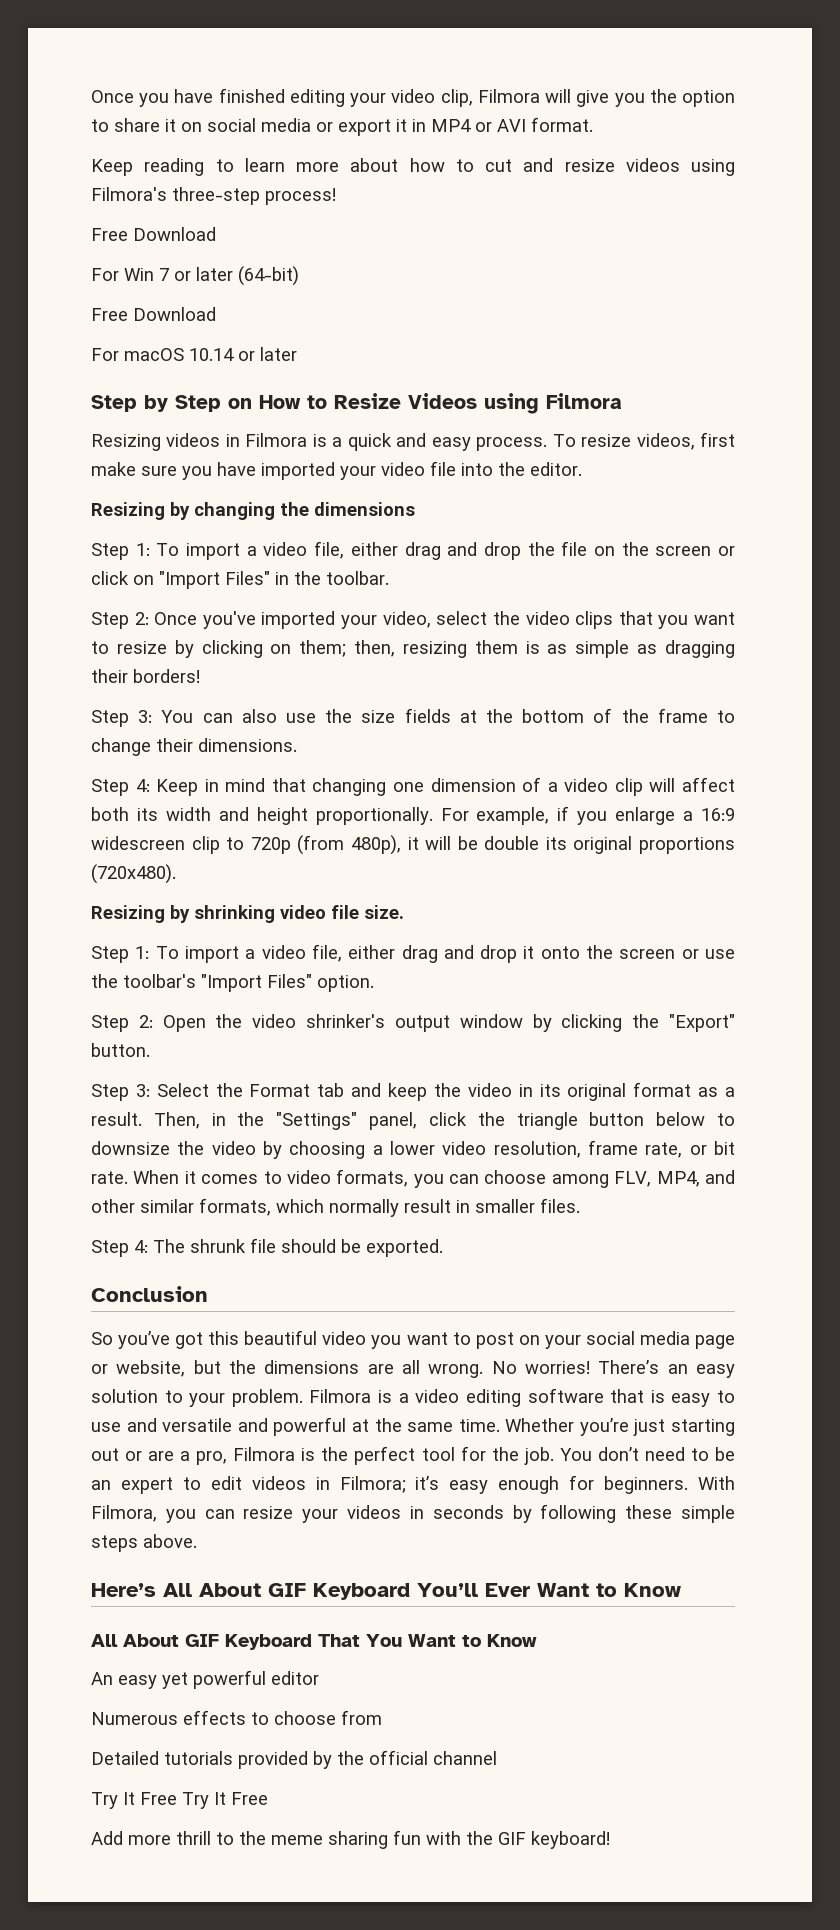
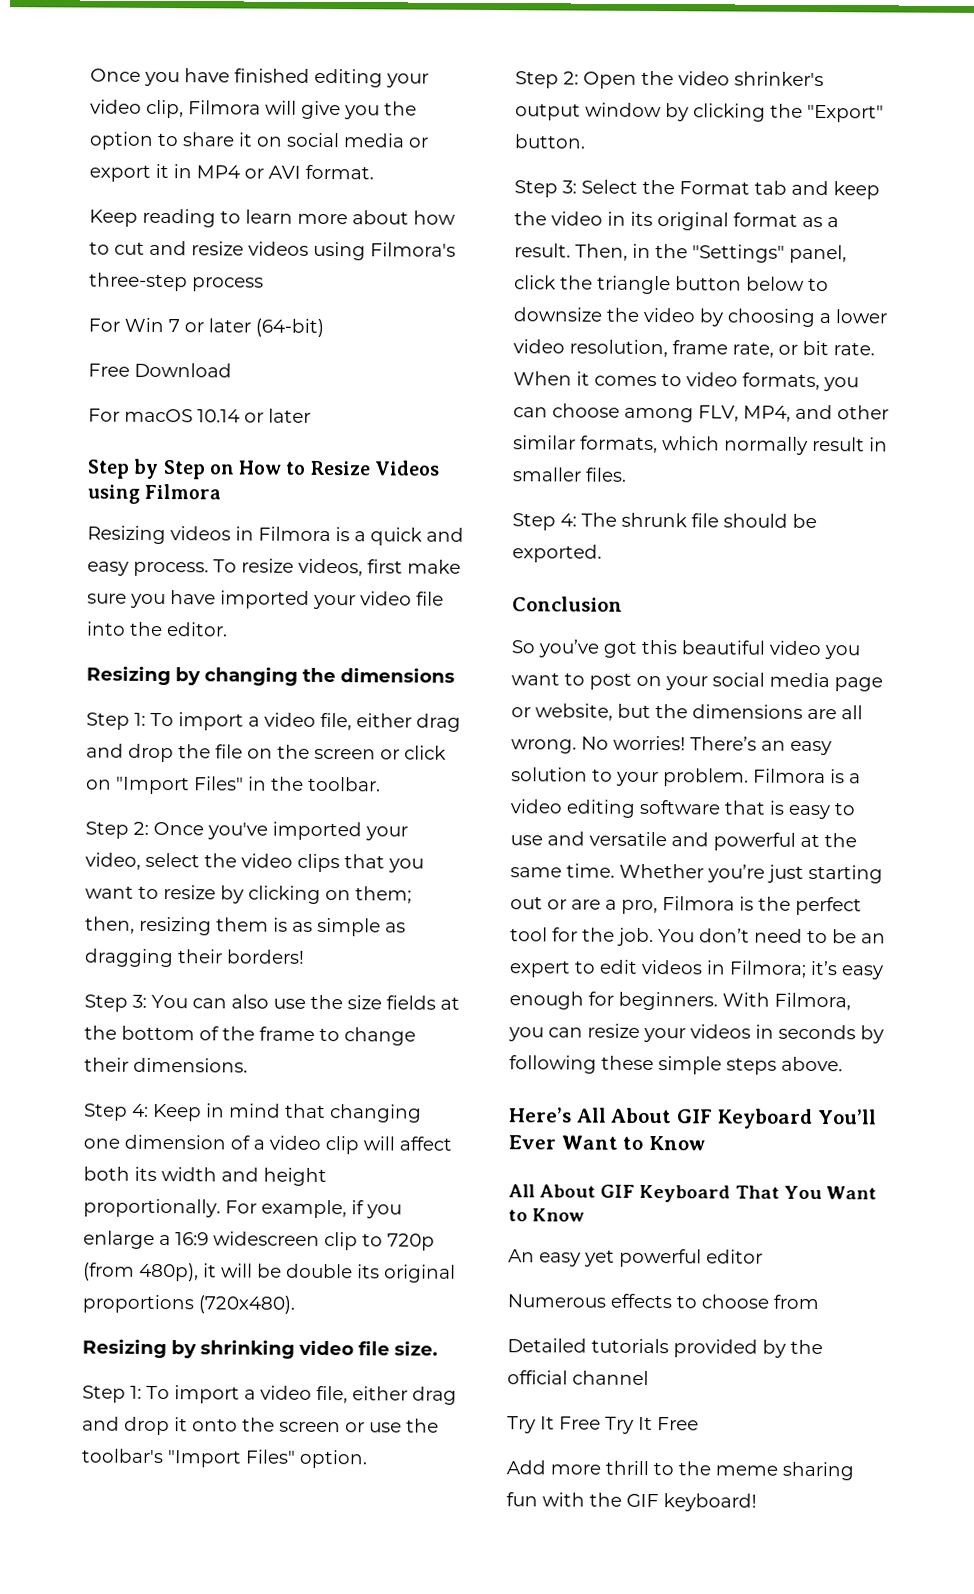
- Keep reading to learn more about how to cut and resize videos using Filmora's three-step process!
- Free Download
+ Keep reading to learn more about how to cut and resize videos using Filmora's three-step process

